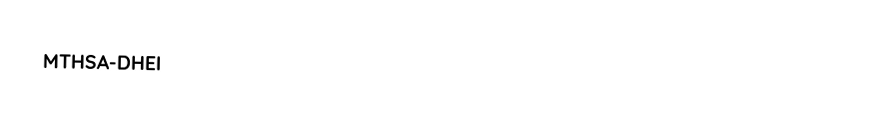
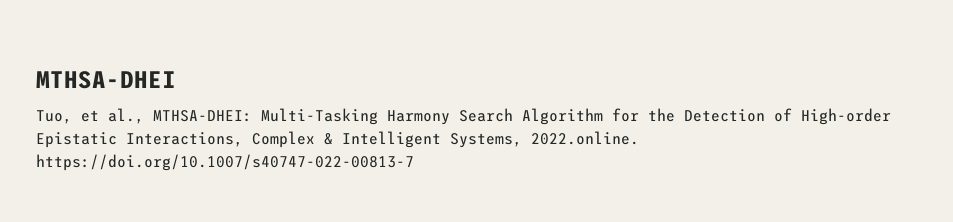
+ Tuo, et al., MTHSA-DHEI: Multi-Tasking Harmony Search Algorithm for the Detection of High-order Epistatic Interactions, Complex & Intelligent Systems, 2022.online. https://doi.org/10.1007/s40747-022-00813-7

